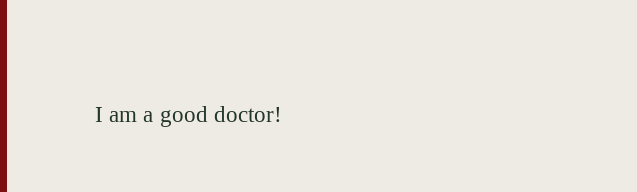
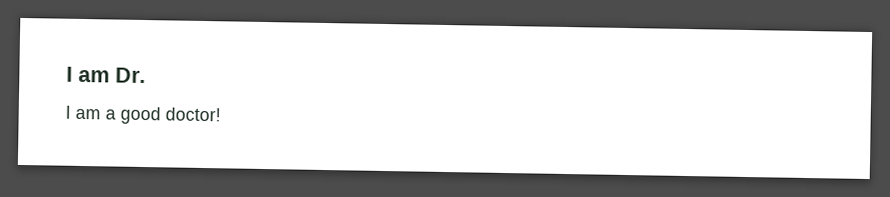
+ I am Dr.

